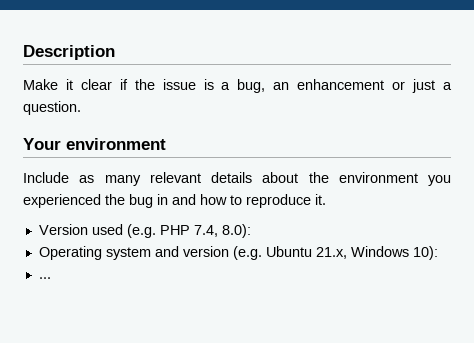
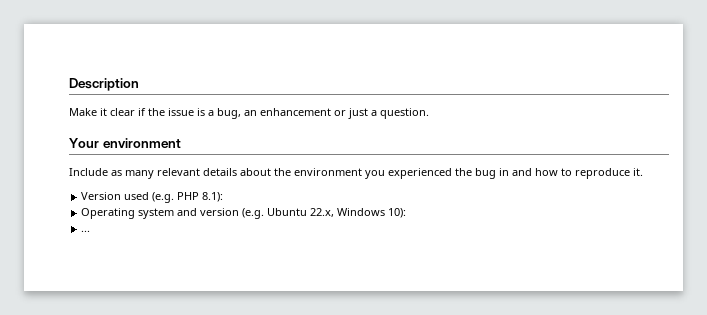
- Version used (e.g. PHP 7.4, 8.0):
+ Version used (e.g. PHP 8.1):
- Operating system and version (e.g. Ubuntu 21.x, Windows 10):
+ Operating system and version (e.g. Ubuntu 22.x, Windows 10):

